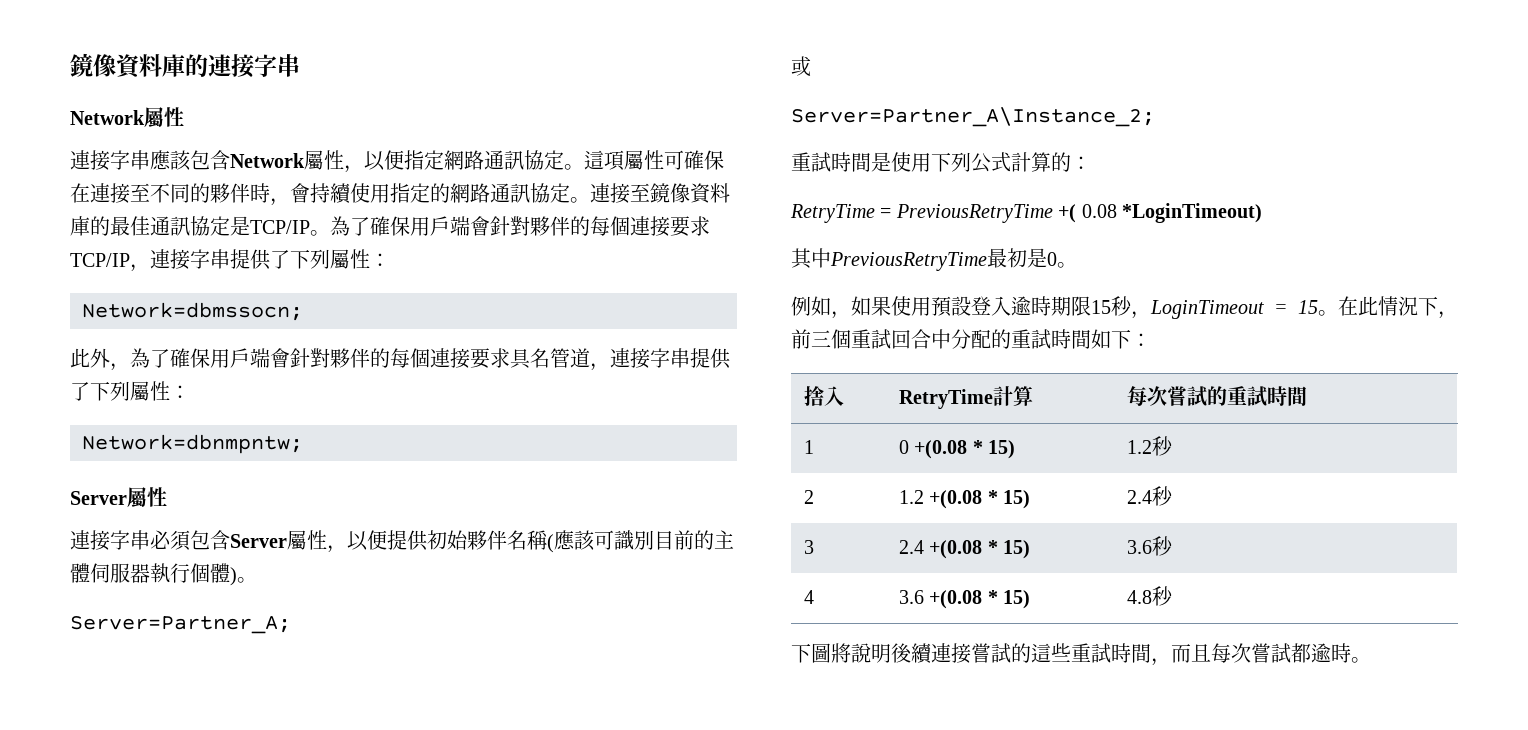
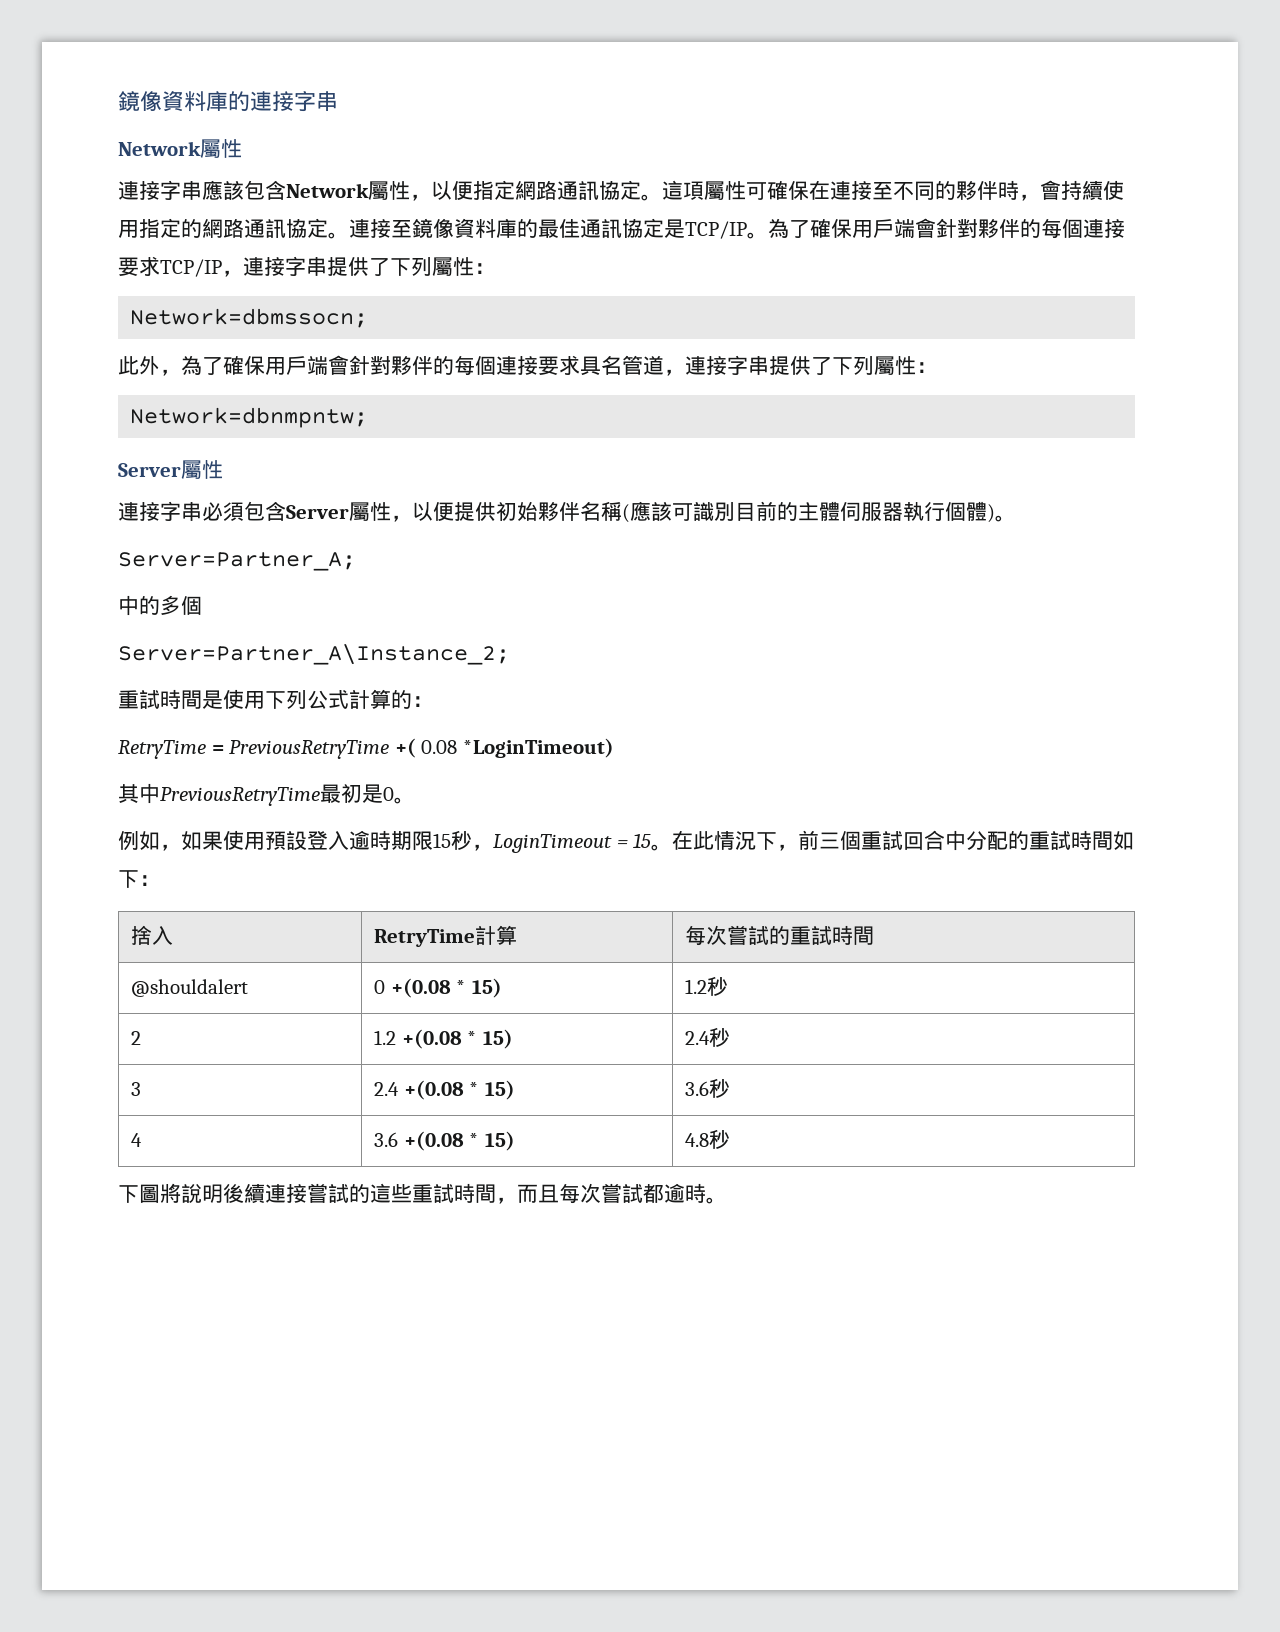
- 或
+ 中的多個
- 1 | 0 +(0.08 * 15) | 1.2秒
+ @shouldalert | 0 +(0.08 * 15) | 1.2秒

